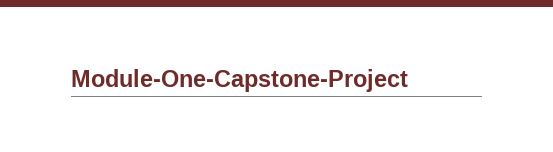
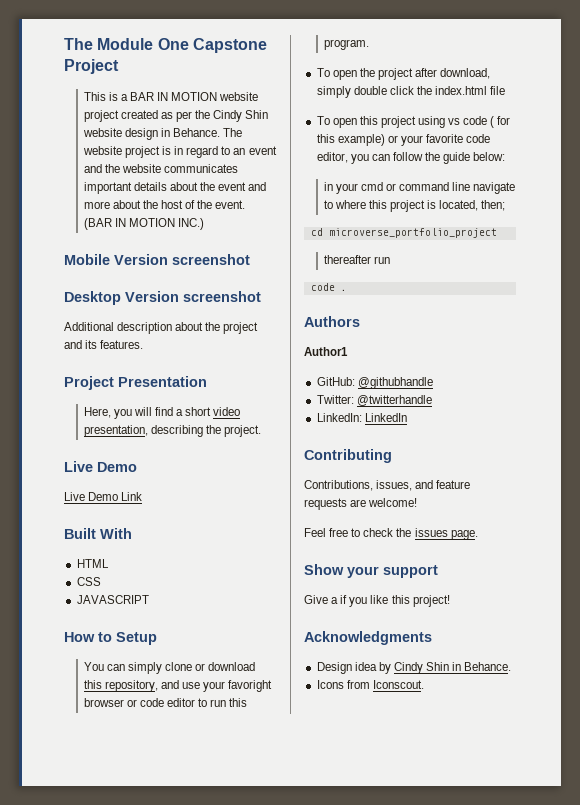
- Module-One-Capstone-Project
+ The Module One Capstone Project
+ This is a BAR IN MOTION website project created as per the Cindy Shin website design in Behance. The website project is in regard to an event and the website communicates important details about the event and more about the host of the event. (BAR IN MOTION INC.)
+ Mobile Version screenshot
+ Desktop Version screenshot
+ Additional description about the project and its features.
+ Project Presentation
+ Here, you will find a short video presentation, describing the project.
+ Live Demo
+ Live Demo Link
+ Built With
+ HTML
+ CSS
+ JAVASCRIPT
+ How to Setup
+ You can simply clone or download this repository, and use your favoright browser or code editor to run this program.
+ To open the project after download, simply double click the index.html file
+ To open this project using vs code ( for this example) or your favorite code editor, you can follow the guide below:
+ in your cmd or command line navigate to where this project is located, then;
+ cd microverse_portfolio_project
+ thereafter run
+ code .
+ Authors
+ Author1
+ GitHub: @githubhandle
+ Twitter: @twitterhandle
+ LinkedIn: LinkedIn
+ Contributing
+ Contributions, issues, and feature requests are welcome!
+ Feel free to check the issues page.
+ Show your support
+ Give a if you like this project!
+ Acknowledgments
+ Design idea by Cindy Shin in Behance.
+ Icons from Iconscout.

